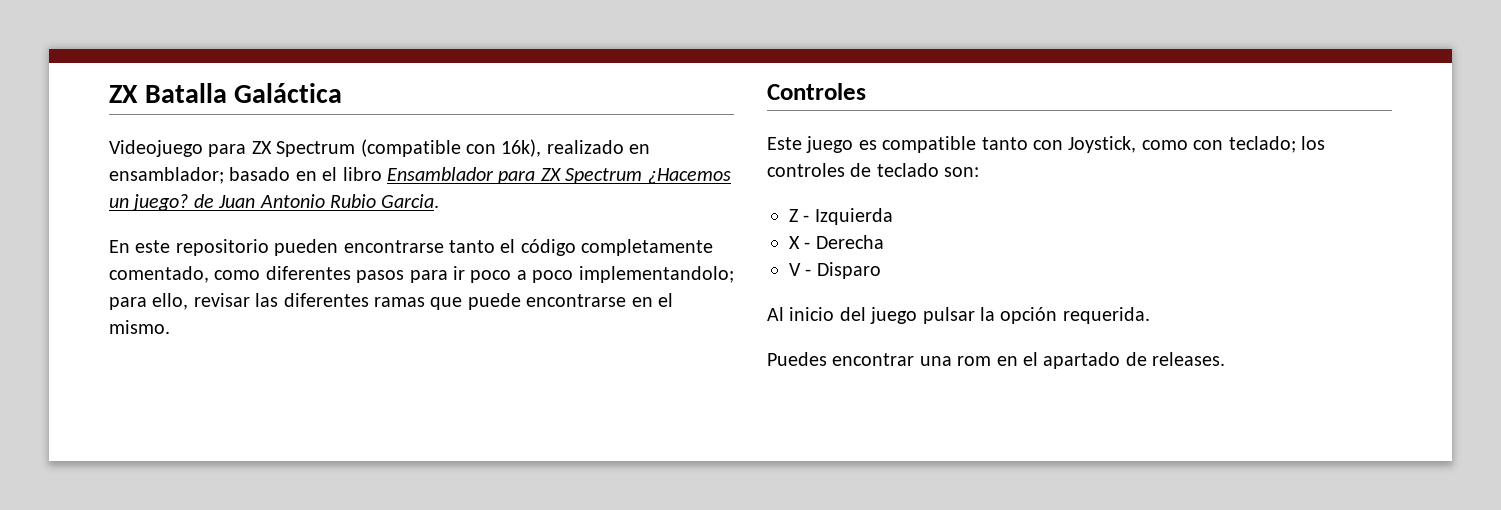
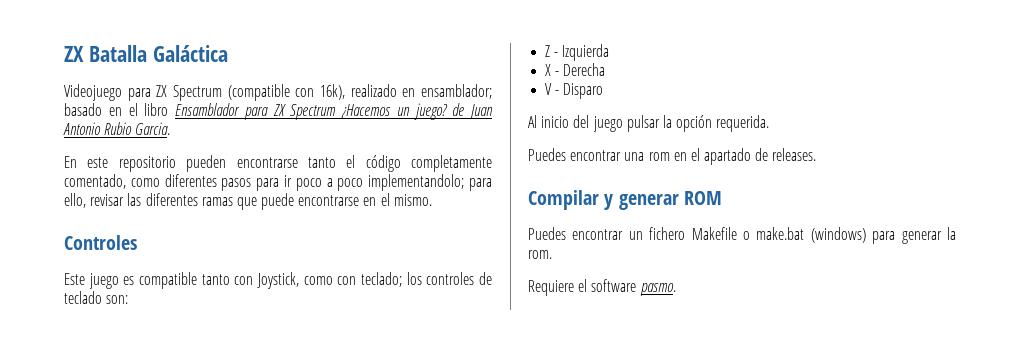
+ Compilar y generar ROM
+ Puedes encontrar un fichero Makefile o make.bat (windows) para generar la rom.
+ Requiere el software pasmo.

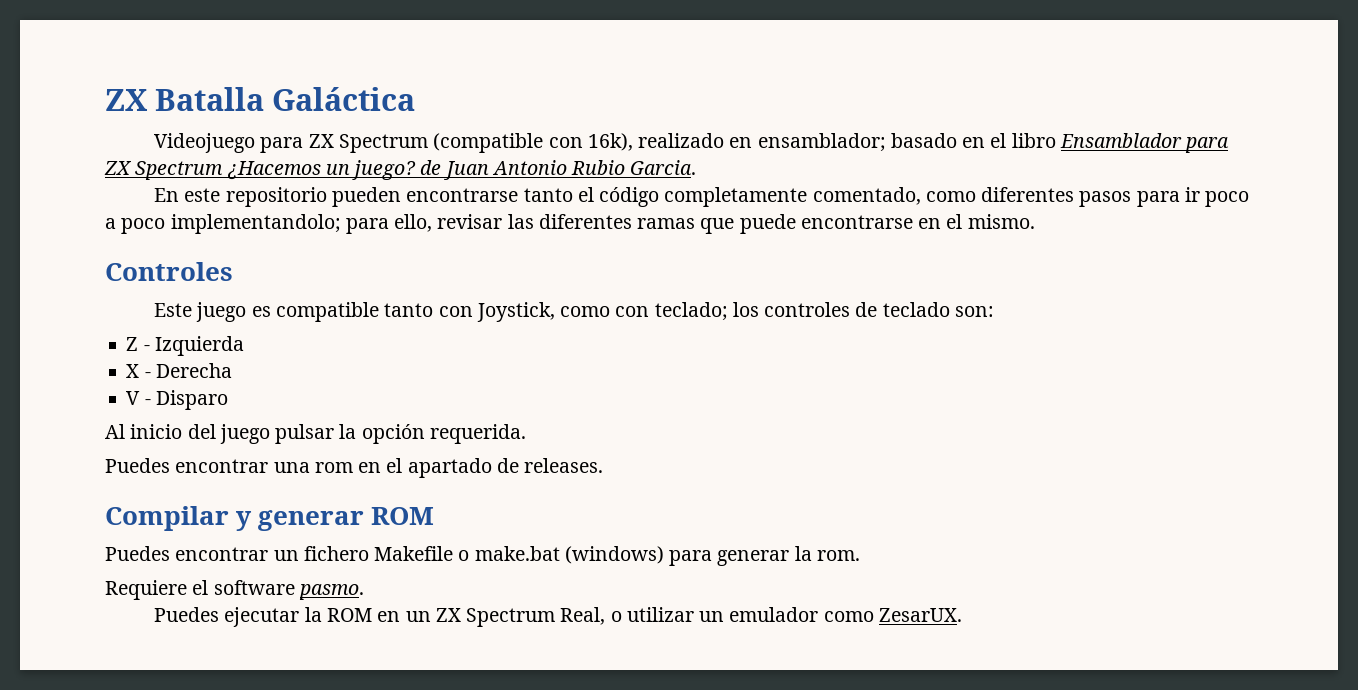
+ Puedes ejecutar la ROM en un ZX Spectrum Real, o utilizar un emulador como ZesarUX.

